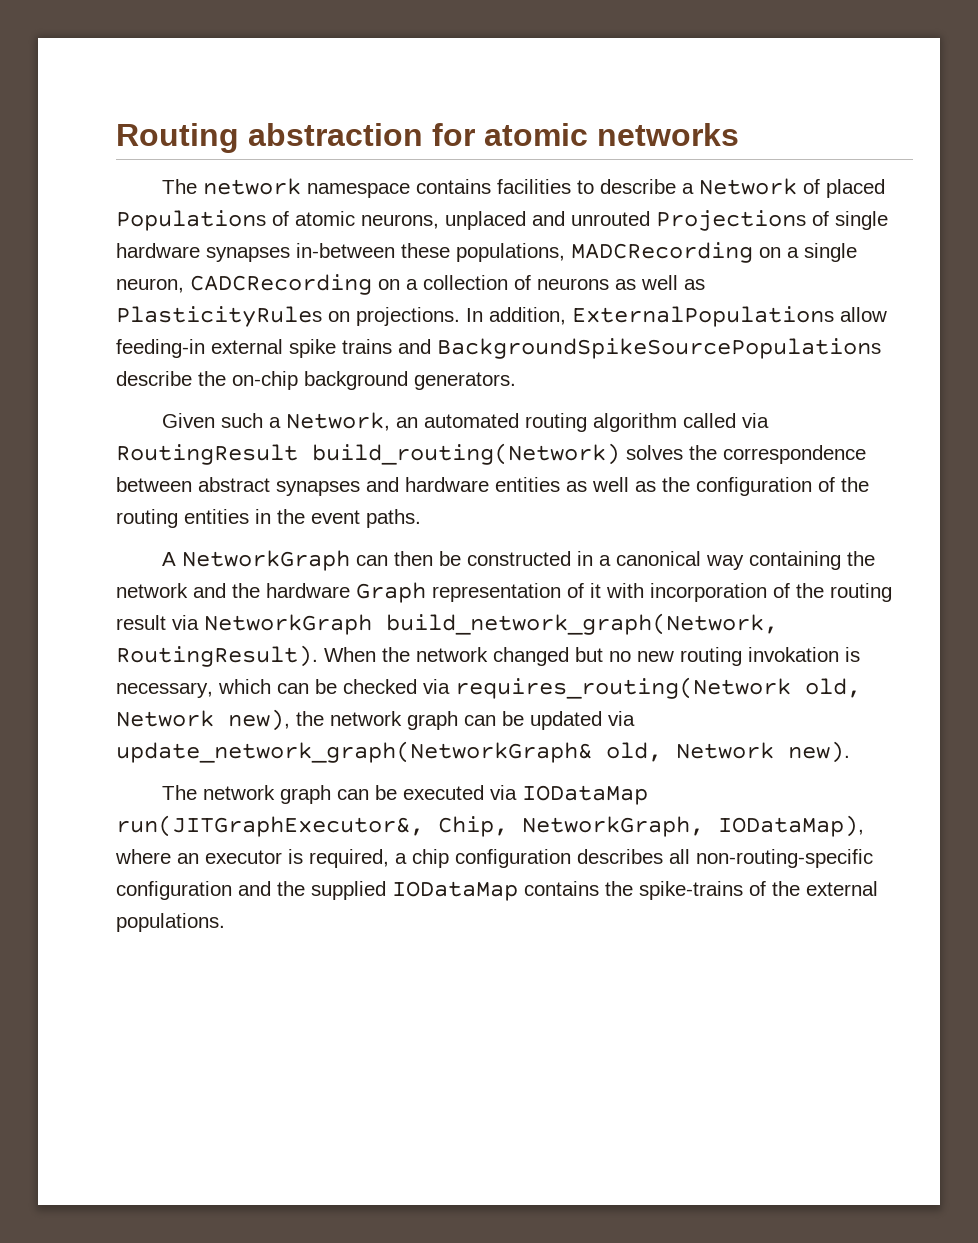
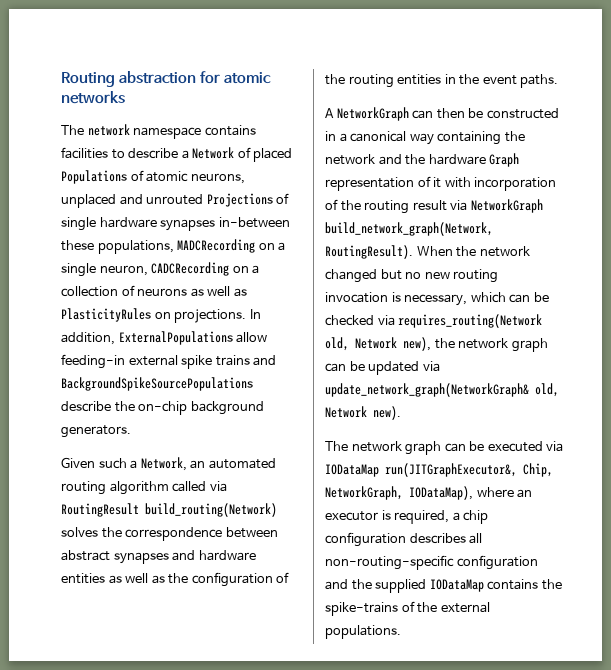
- When the network changed but no new routing invokation is necessary, which can be checked via requires_routing(Network old, Network new), the network graph can be updated via update_network_graph(NetworkGraph& old, Network new).
+ When the network changed but no new routing invocation is necessary, which can be checked via requires_routing(Network old, Network new), the network graph can be updated via update_network_graph(NetworkGraph& old, Network new).

